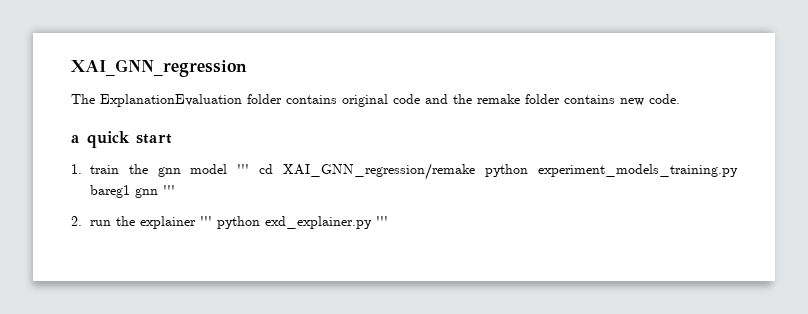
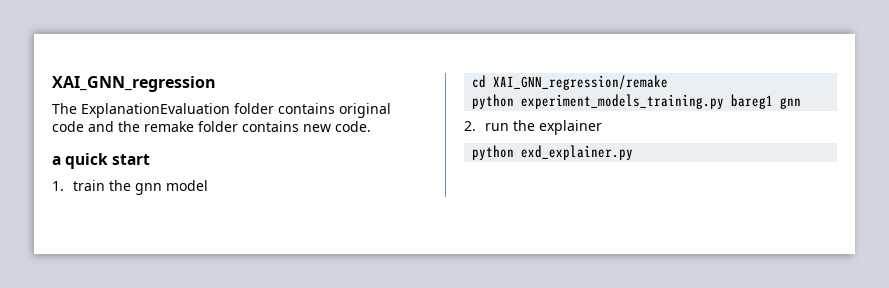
- 1. train the gnn model ''' cd XAI_GNN_regression/remake python experiment_models_training.py bareg1 gnn '''
+ 1. train the gnn model
+ cd XAI_GNN_regression/remake
+ python experiment_models_training.py bareg1 gnn
- 2. run the explainer ''' python exd_explainer.py '''
+ 2. run the explainer
+ python exd_explainer.py

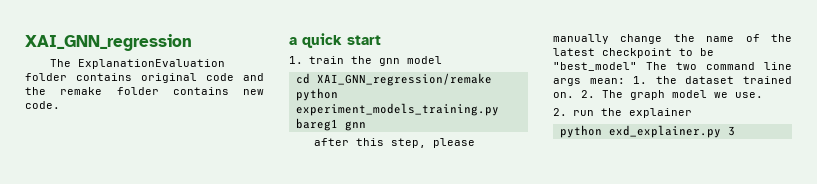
+ after this step, please manually change the name of the latest checkpoint to be "best_model" The two command line args mean: 1. the dataset trained on. 2. The graph model we use.
- python exd_explainer.py
+ python exd_explainer.py 3

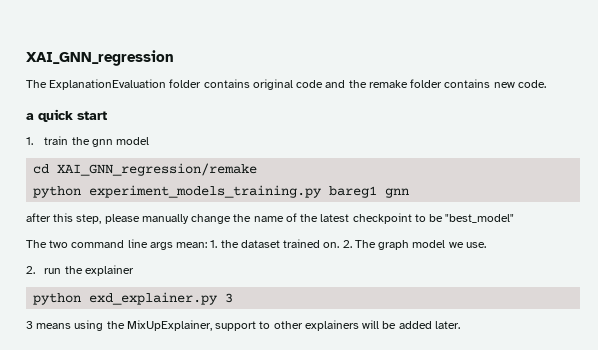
- after this step, please manually change the name of the latest checkpoint to be "best_model" The two command line args mean: 1. the dataset trained on.
+ after this step, please manually change the name of the latest checkpoint to be "best_model"
+ The two command line args mean: 1. the dataset trained on.
+ 3 means using the MixUpExplainer, support to other explainers will be added later.

